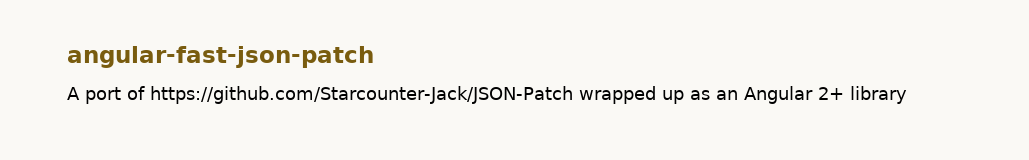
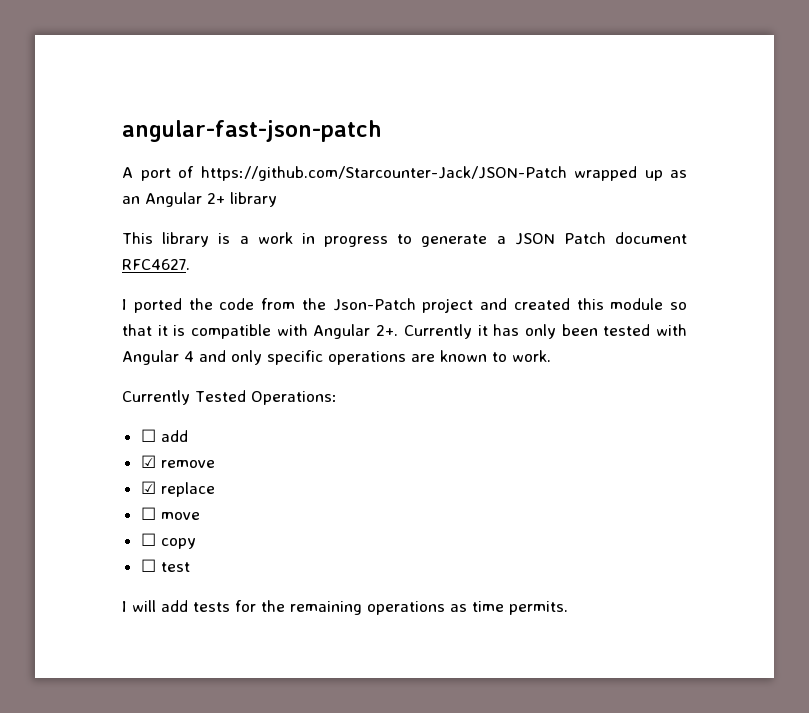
+ This library is a work in progress to generate a JSON Patch document RFC4627.
+ I ported the code from the Json-Patch project and created this module so that it is compatible with Angular 2+. Currently it has only been tested with Angular 4 and only specific operations are known to work.
+ Currently Tested Operations:
+ ☐ add
+ ☑ remove
+ ☑ replace
+ ☐ move
+ ☐ copy
+ ☐ test
+ I will add tests for the remaining operations as time permits.

